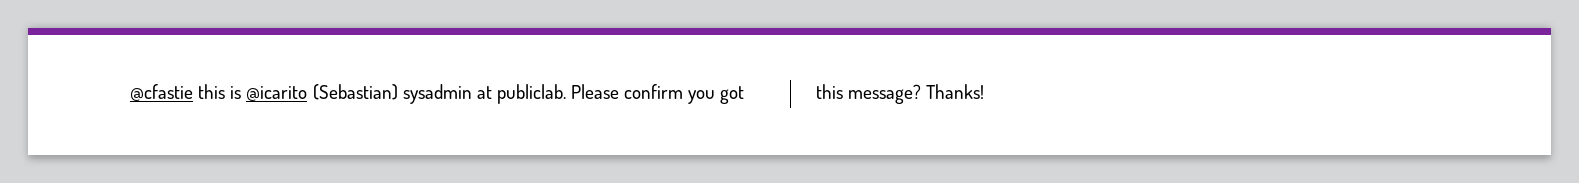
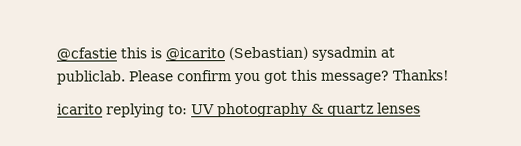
+ icarito replying to: UV photography & quartz lenses

